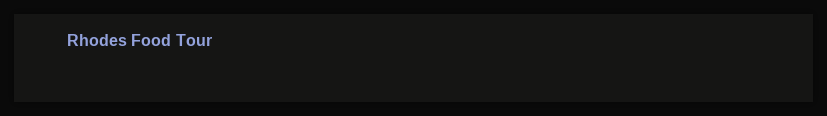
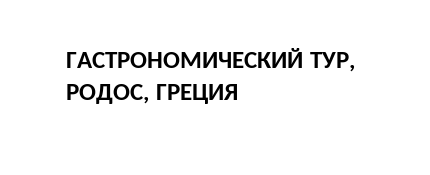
- Rhodes Food Tour
+ ГАСТРОНОМИЧЕСКИЙ ТУР, РОДОС, ГРЕЦИЯ

